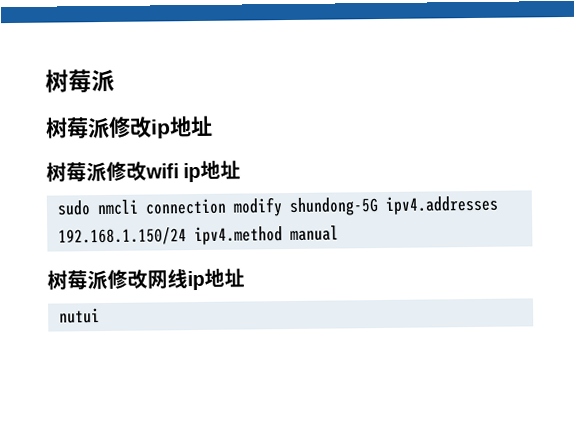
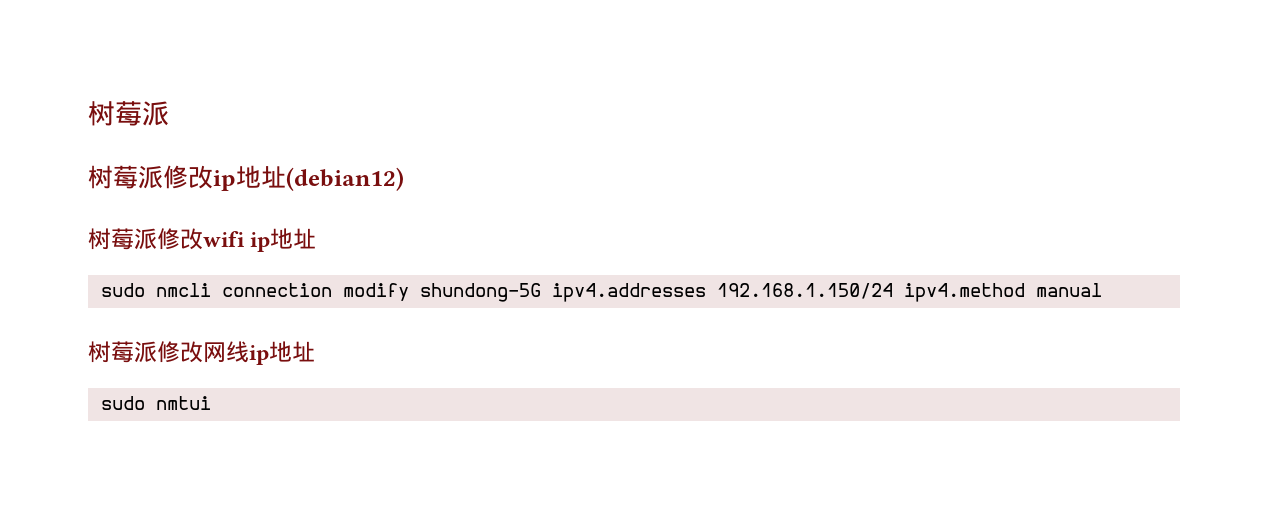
- 树莓派修改ip地址
+ 树莓派修改ip地址(debian12)
- nutui
+ sudo nmtui

